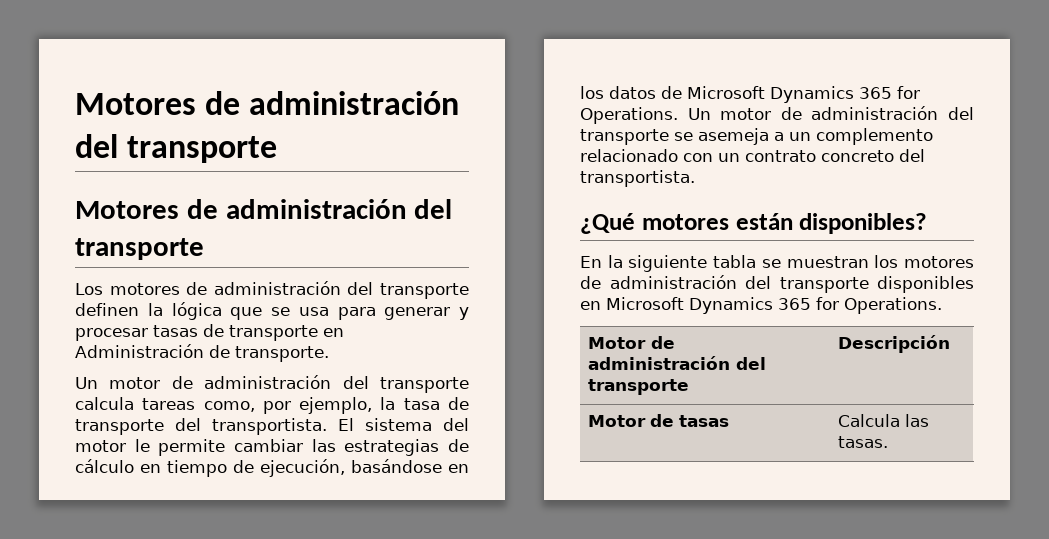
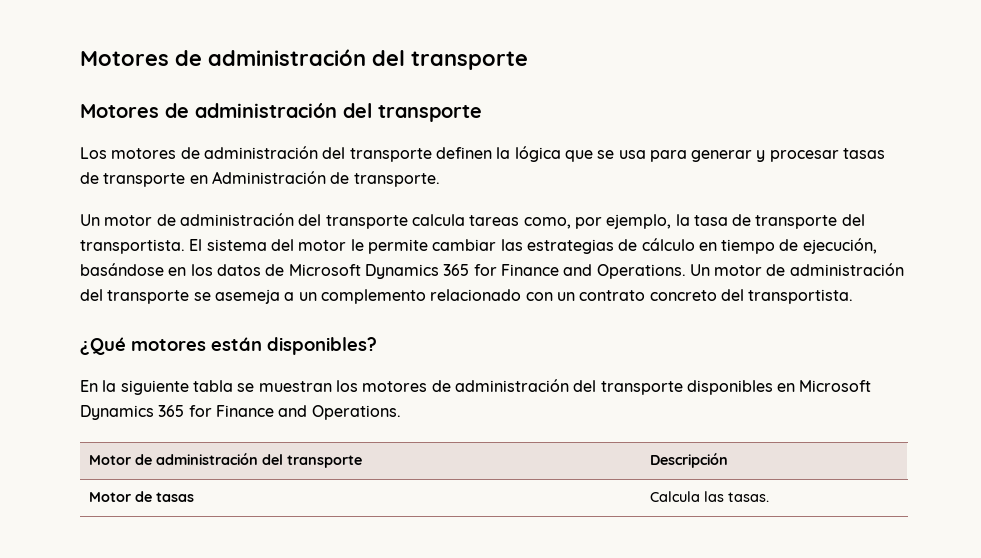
- El sistema del motor le permite cambiar las estrategias de cálculo en tiempo de ejecución, basándose en los datos de Microsoft Dynamics 365 for Operations.
+ El sistema del motor le permite cambiar las estrategias de cálculo en tiempo de ejecución, basándose en los datos de Microsoft Dynamics 365 for Finance and Operations.
- En la siguiente tabla se muestran los motores de administración del transporte disponibles en Microsoft Dynamics 365 for Operations.
+ En la siguiente tabla se muestran los motores de administración del transporte disponibles en Microsoft Dynamics 365 for Finance and Operations.

